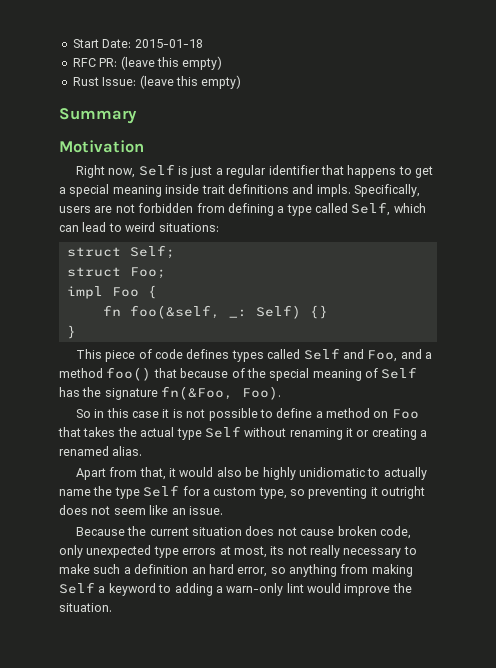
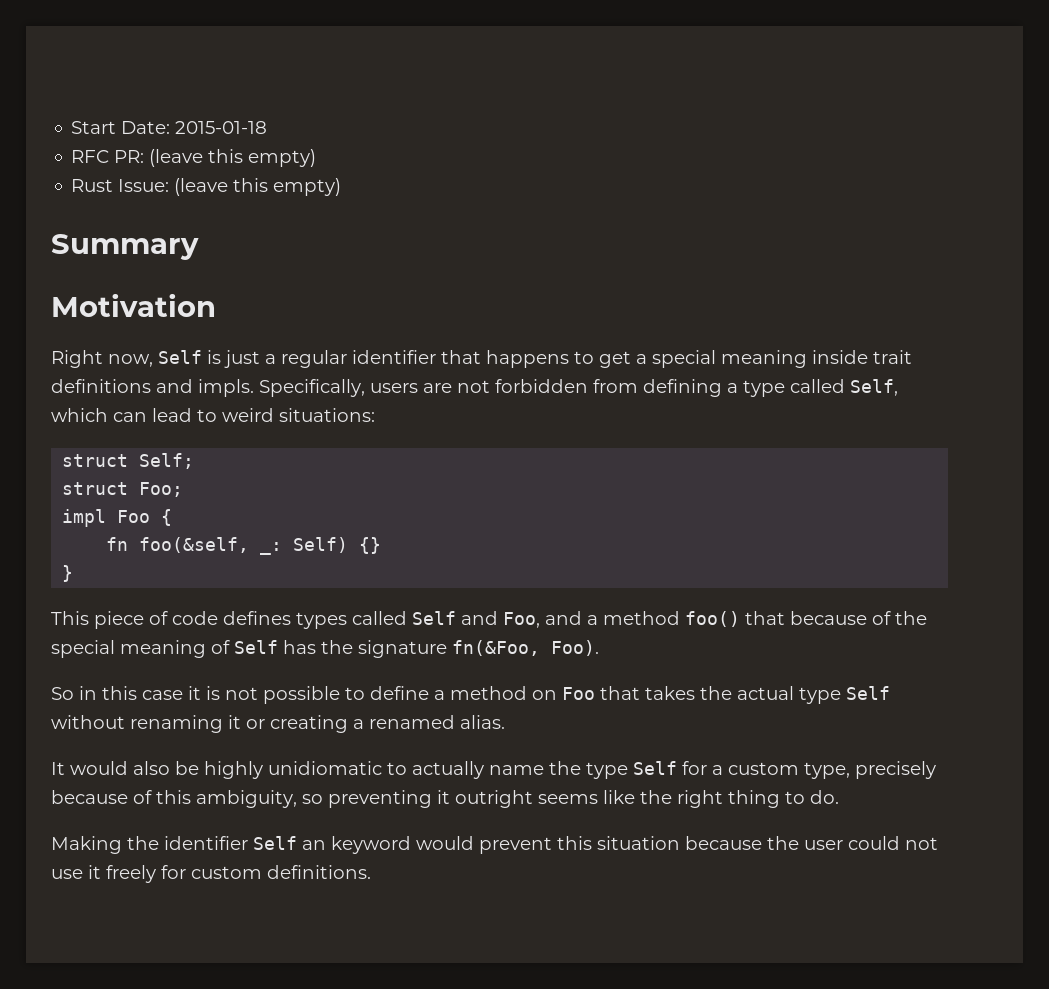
- Apart from that, it would also be highly unidiomatic to actually name the type Self for a custom type, so preventing it outright does not seem like an issue.
- Because the current situation does not cause broken code, only unexpected type errors at most, its not really necessary to make such a definition an hard error, so anything from making Self a keyword to adding a warn-only lint would improve the situation.
+ It would also be highly unidiomatic to actually name the type Self for a custom type, precisely because of this ambiguity, so preventing it outright seems like the right thing to do.
+ Making the identifier Self an keyword would prevent this situation because the user could not use it freely for custom definitions.

